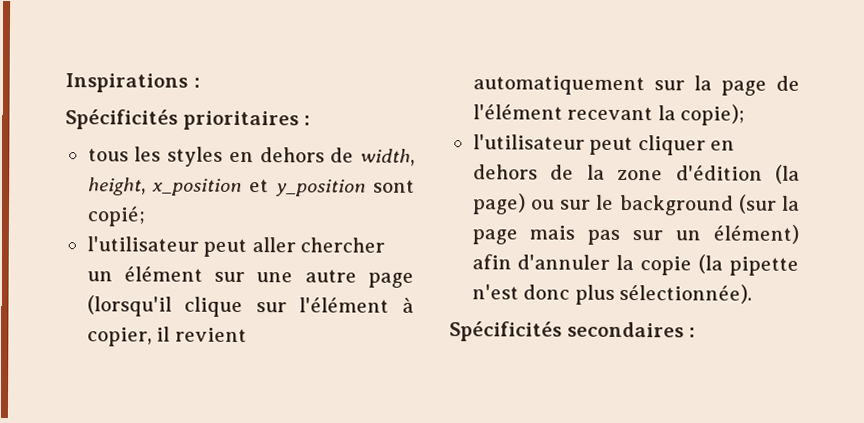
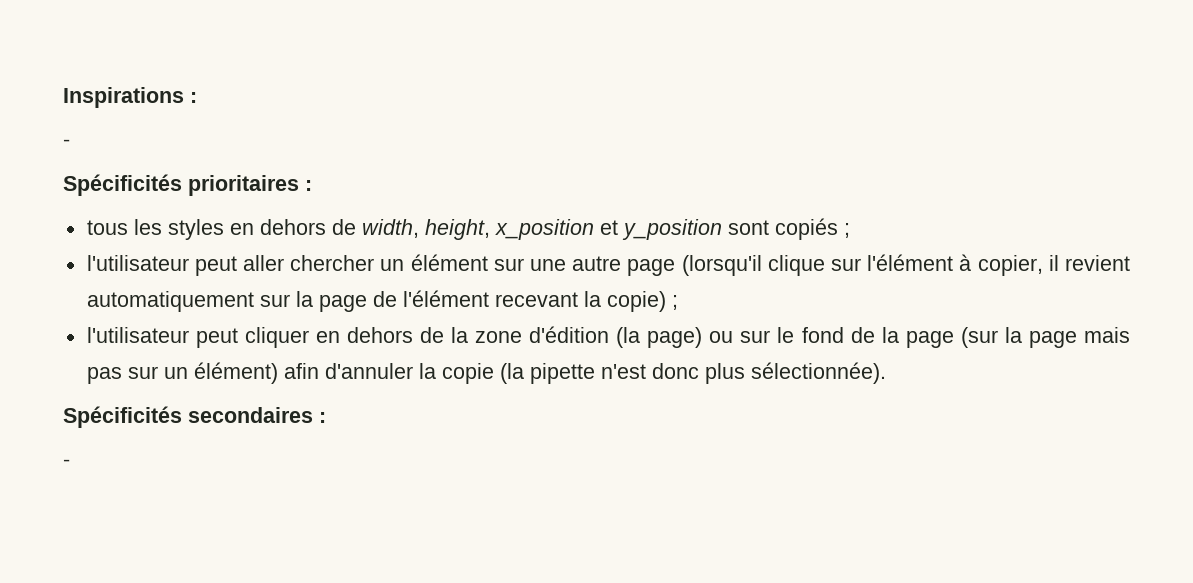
  Inspirations :
+ -
- tous les styles en dehors de width, height, x_position et y_position sont copié;
+ tous les styles en dehors de width, height, x_position et y_position sont copiés ;
- l'utilisateur peut aller chercher un élément sur une autre page (lorsqu'il clique sur l'élément à copier, il revient automatiquement sur la page de l'élément recevant la copie);
+ l'utilisateur peut aller chercher un élément sur une autre page (lorsqu'il clique sur l'élément à copier, il revient automatiquement sur la page de l'élément recevant la copie) ;
- l'utilisateur peut cliquer en dehors de la zone d'édition (la page) ou sur le background (sur la page mais pas sur un élément) afin d'annuler la copie (la pipette n'est donc plus sélectionnée).
+ l'utilisateur peut cliquer en dehors de la zone d'édition (la page) ou sur le fond de la page (sur la page mais pas sur un élément) afin d'annuler la copie (la pipette n'est donc plus sélectionnée).
  Spécificités secondaires :
+ -

